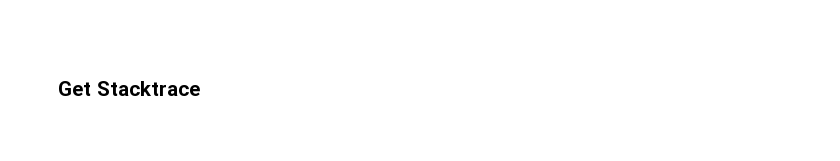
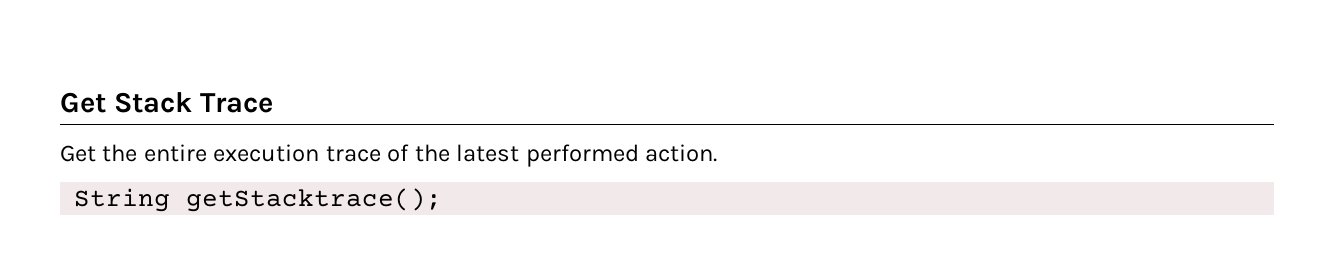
- Get Stacktrace
+ Get Stack Trace
+ Get the entire execution trace of the latest performed action.
+ String getStacktrace();

